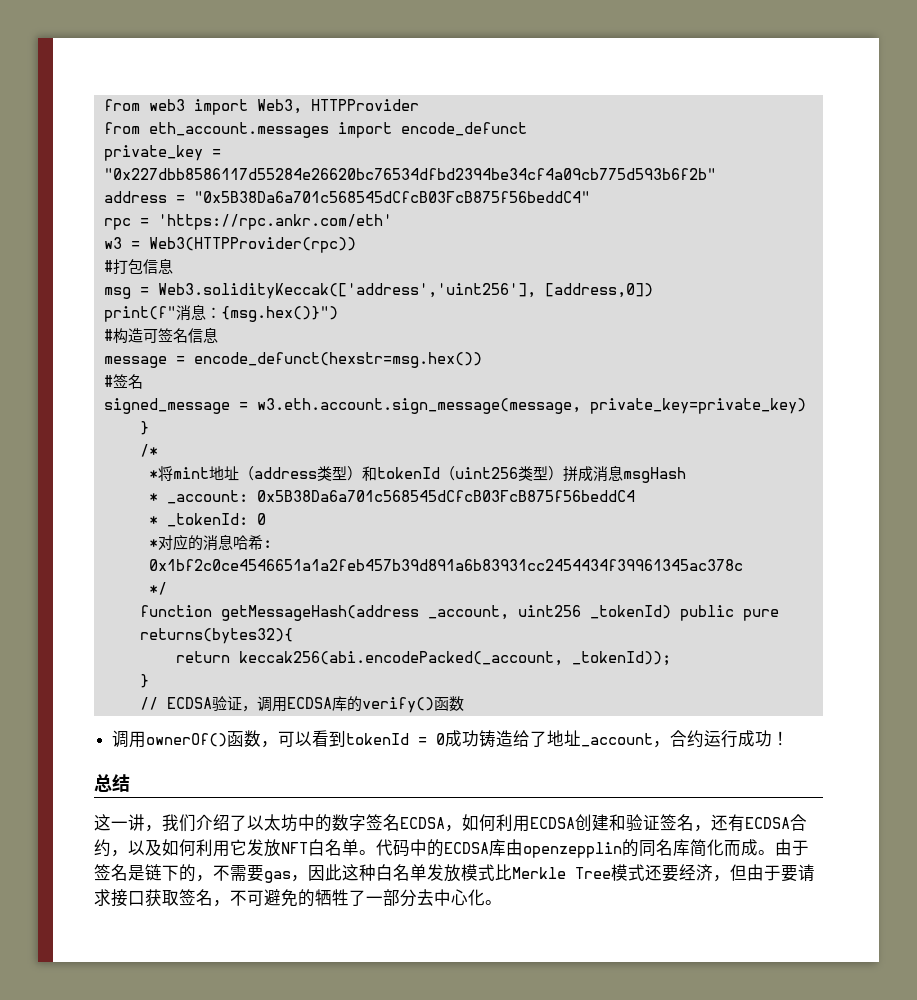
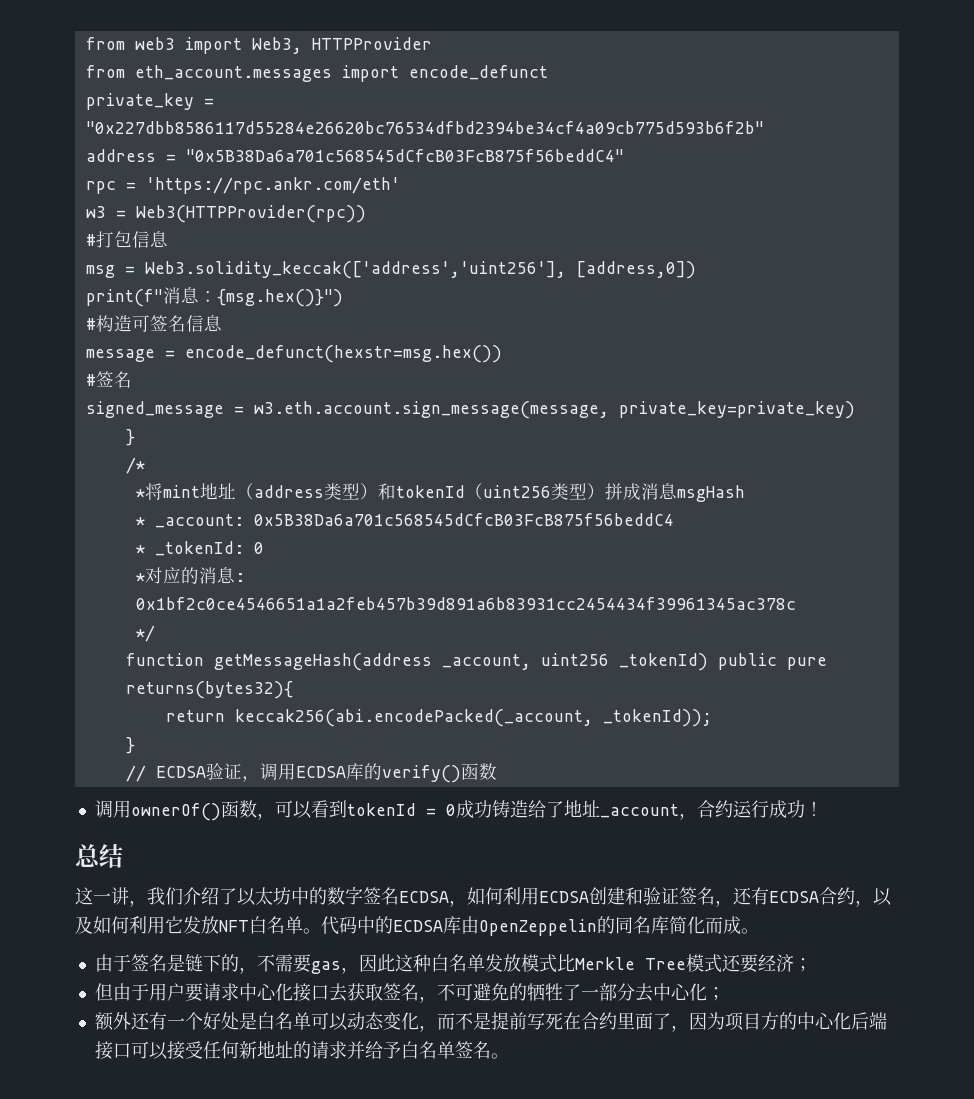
- msg = Web3.solidityKeccak(['address','uint256'], [address,0])
+ msg = Web3.solidity_keccak(['address','uint256'], [address,0])
- *对应的消息哈希: 0x1bf2c0ce4546651a1a2feb457b39d891a6b83931cc2454434f39961345ac378c
+ *对应的消息: 0x1bf2c0ce4546651a1a2feb457b39d891a6b83931cc2454434f39961345ac378c
- 代码中的ECDSA库由openzepplin的同名库简化而成。由于签名是链下的，不需要gas，因此这种白名单发放模式比Merkle Tree模式还要经济，但由于要请求接口获取签名，不可避免的牺牲了一部分去中心化。
+ 代码中的ECDSA库由OpenZeppelin的同名库简化而成。
+ 由于签名是链下的，不需要gas，因此这种白名单发放模式比Merkle Tree模式还要经济；
+ 但由于用户要请求中心化接口去获取签名，不可避免的牺牲了一部分去中心化；
+ 额外还有一个好处是白名单可以动态变化，而不是提前写死在合约里面了，因为项目方的中心化后端接口可以接受任何新地址的请求并给予白名单签名。

